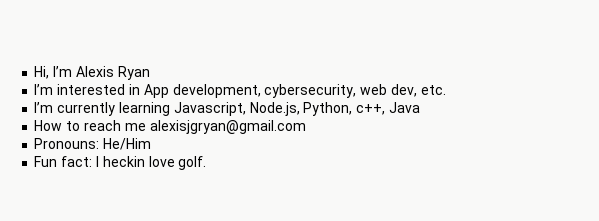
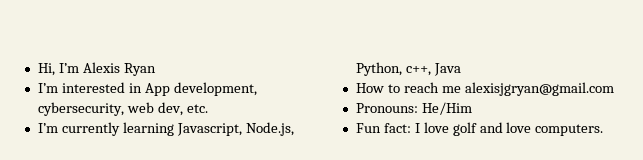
- Fun fact: I heckin love golf.
+ Fun fact: I love golf and love computers.

